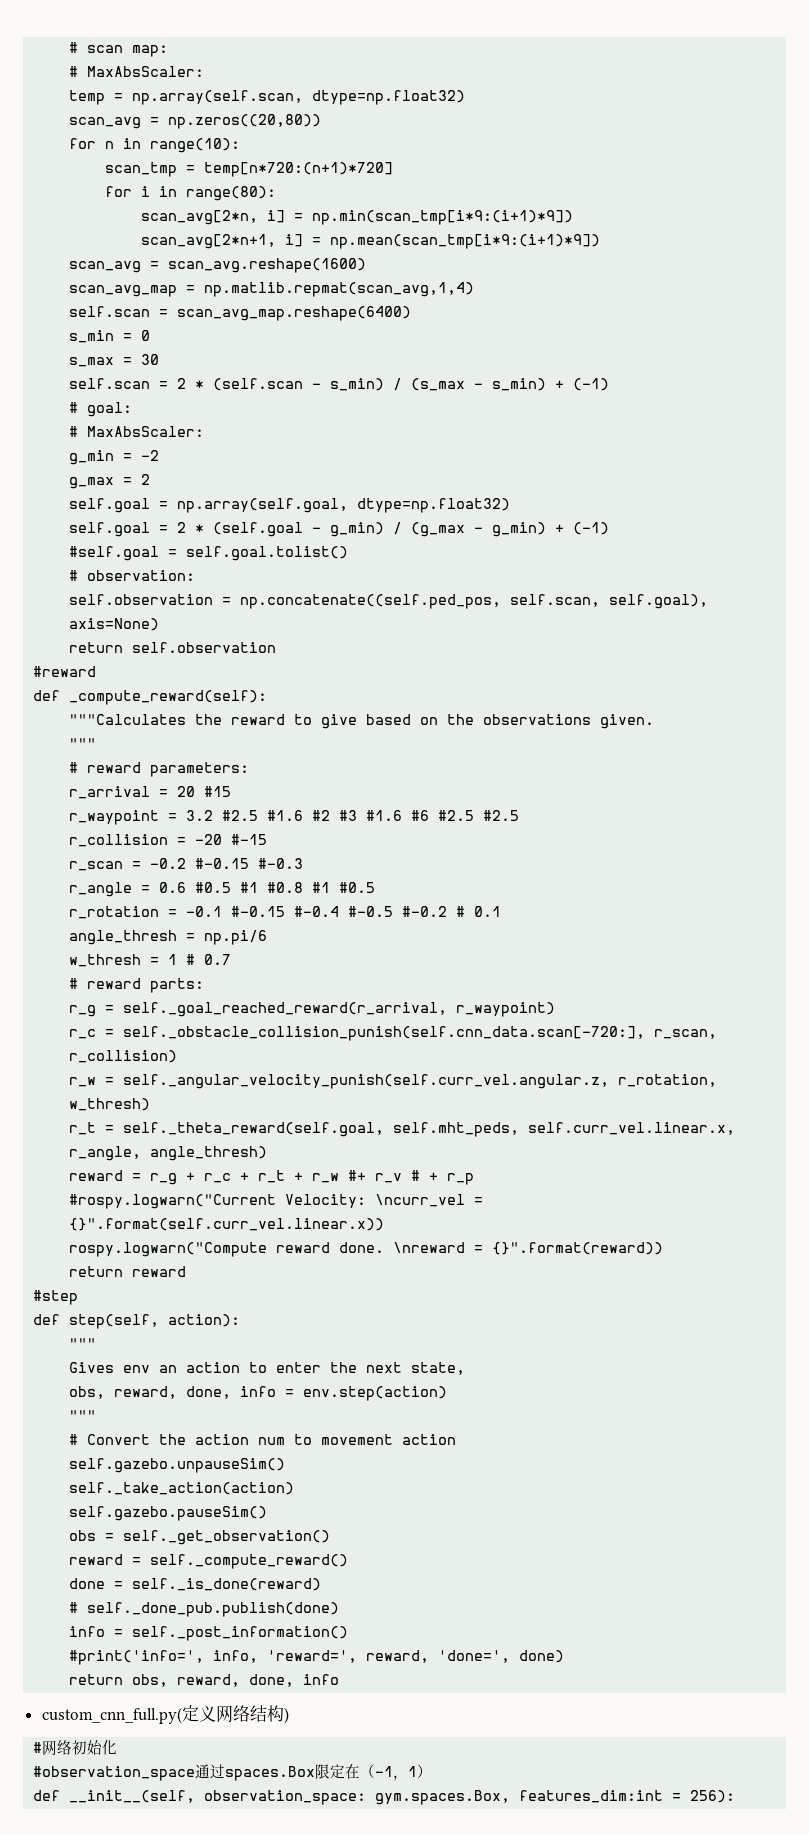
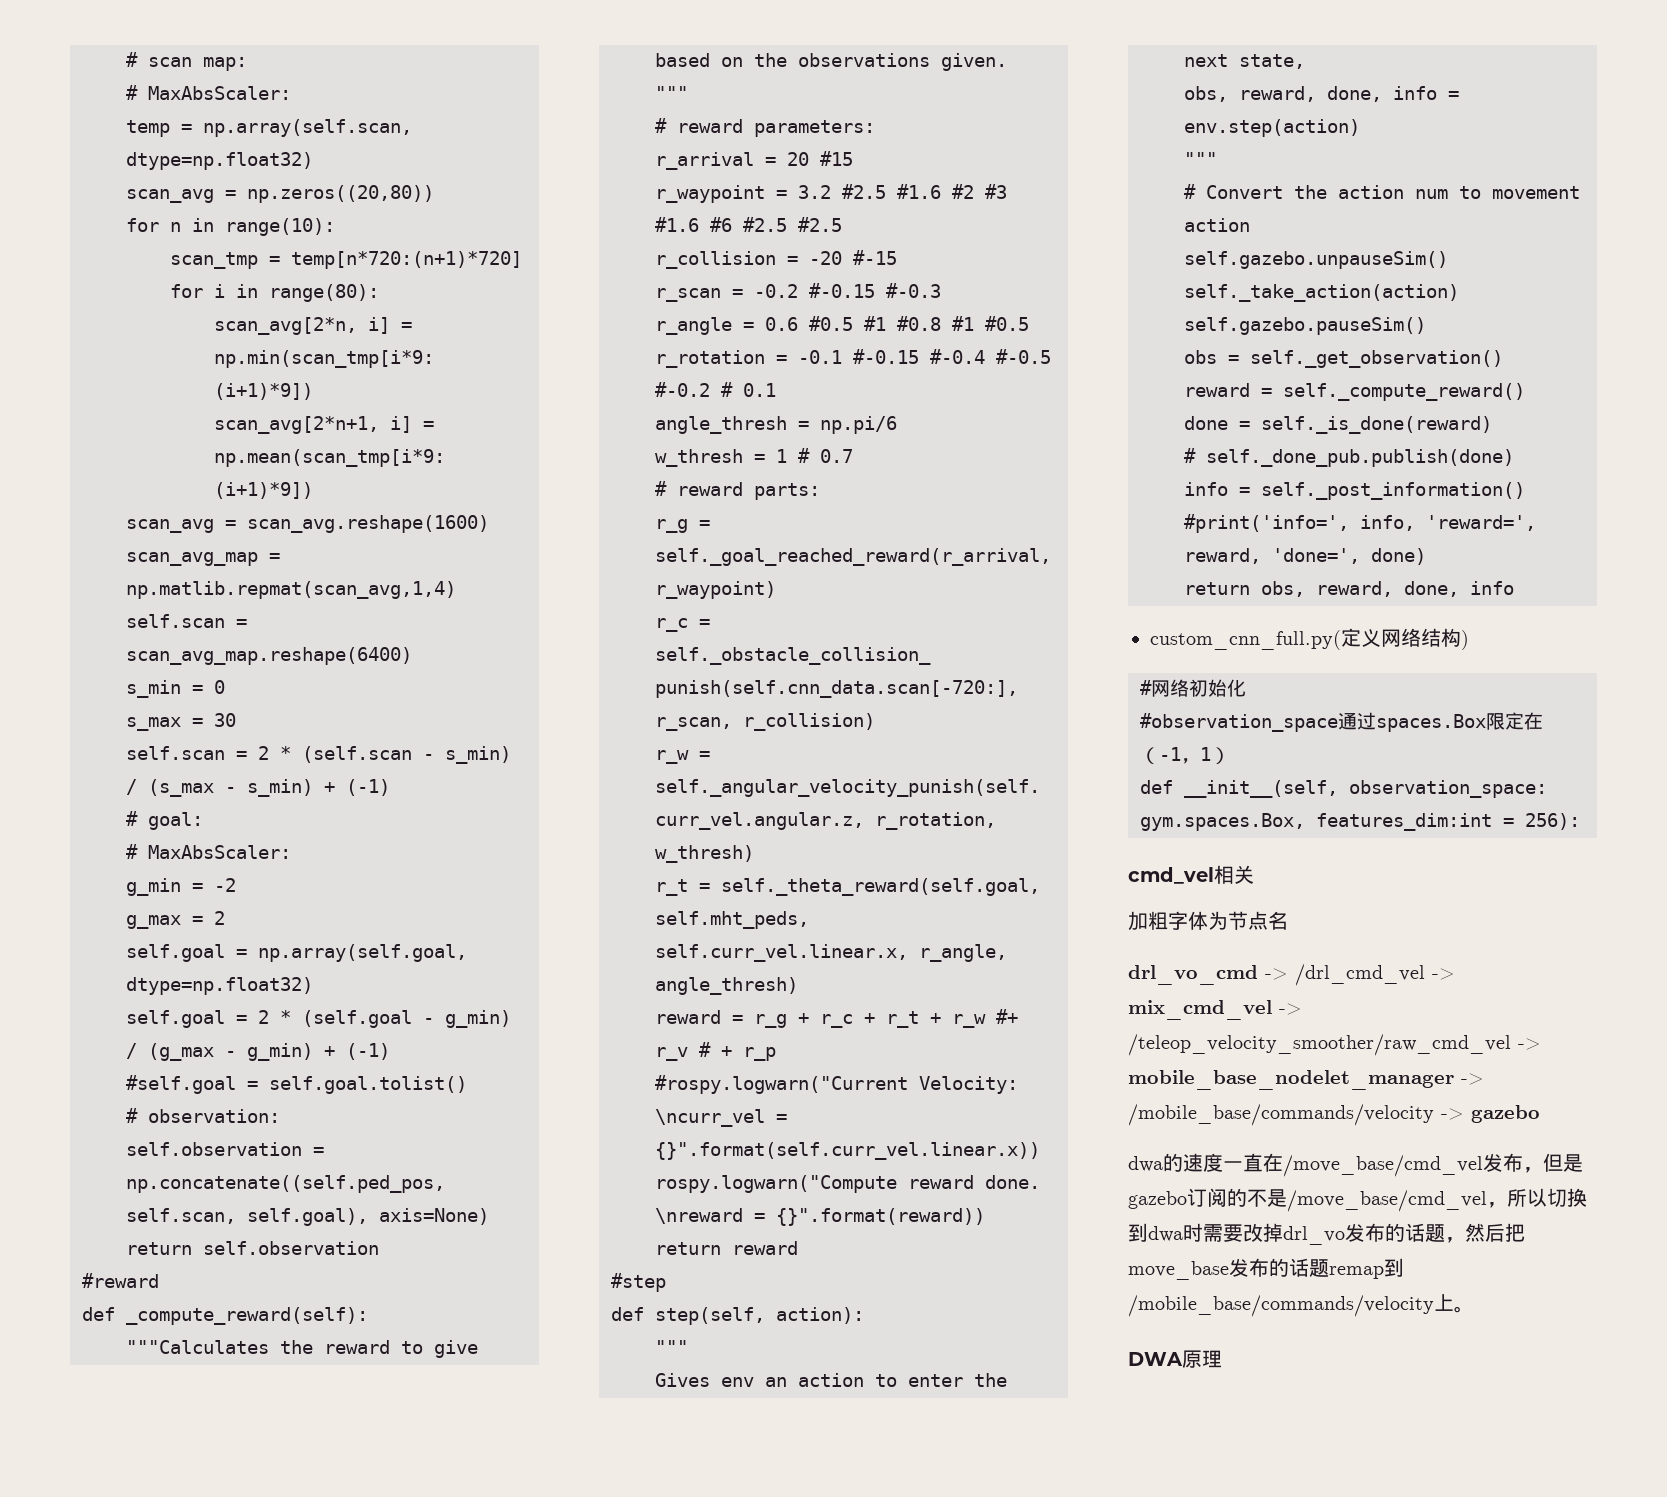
+ cmd_vel相关
+ 加粗字体为节点名
+ drl_vo_cmd -> /drl_cmd_vel -> mix_cmd_vel -> /teleop_velocity_smoother/raw_cmd_vel -> mobile_base_nodelet_manager -> /mobile_base/commands/velocity -> gazebo
+ dwa的速度一直在/move_base/cmd_vel发布，但是gazebo订阅的不是/move_base/cmd_vel，所以切换到dwa时需要改掉drl_vo发布的话题，然后把move_base发布的话题remap到/mobile_base/commands/velocity上。
+ DWA原理

